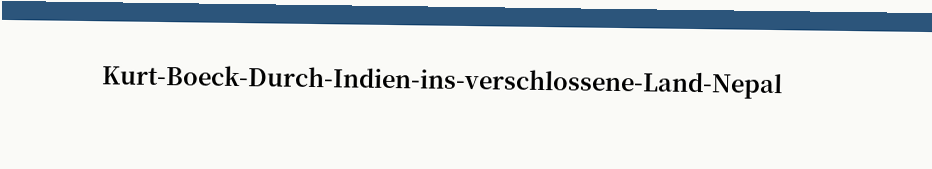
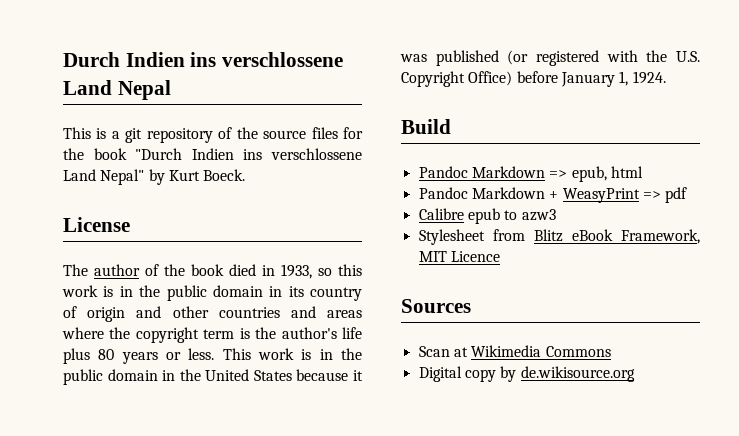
- Kurt-Boeck-Durch-Indien-ins-verschlossene-Land-Nepal
+ Durch Indien ins verschlossene Land Nepal
+ This is a git repository of the source files for the book "Durch Indien ins verschlossene Land Nepal" by Kurt Boeck.
+ License
+ The author of the book died in 1933, so this work is in the public domain in its country of origin and other countries and areas where the copyright term is the author's life plus 80 years or less. This work is in the public domain in the United States because it was published (or registered with the U.S. Copyright Office) before January 1, 1924.
+ Build
+ Pandoc Markdown => epub, html
+ Pandoc Markdown + WeasyPrint => pdf
+ Calibre epub to azw3
+ Stylesheet from Blitz eBook Framework, MIT Licence
+ Sources
+ Scan at Wikimedia Commons
+ Digital copy by de.wikisource.org

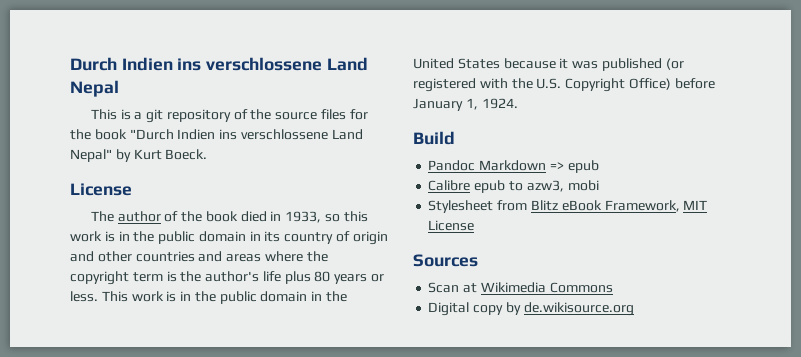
- Pandoc Markdown => epub, html
- Pandoc Markdown + WeasyPrint => pdf
+ Pandoc Markdown => epub
- Calibre epub to azw3
+ Calibre epub to azw3, mobi
- Stylesheet from Blitz eBook Framework, MIT Licence
+ Stylesheet from Blitz eBook Framework, MIT License

